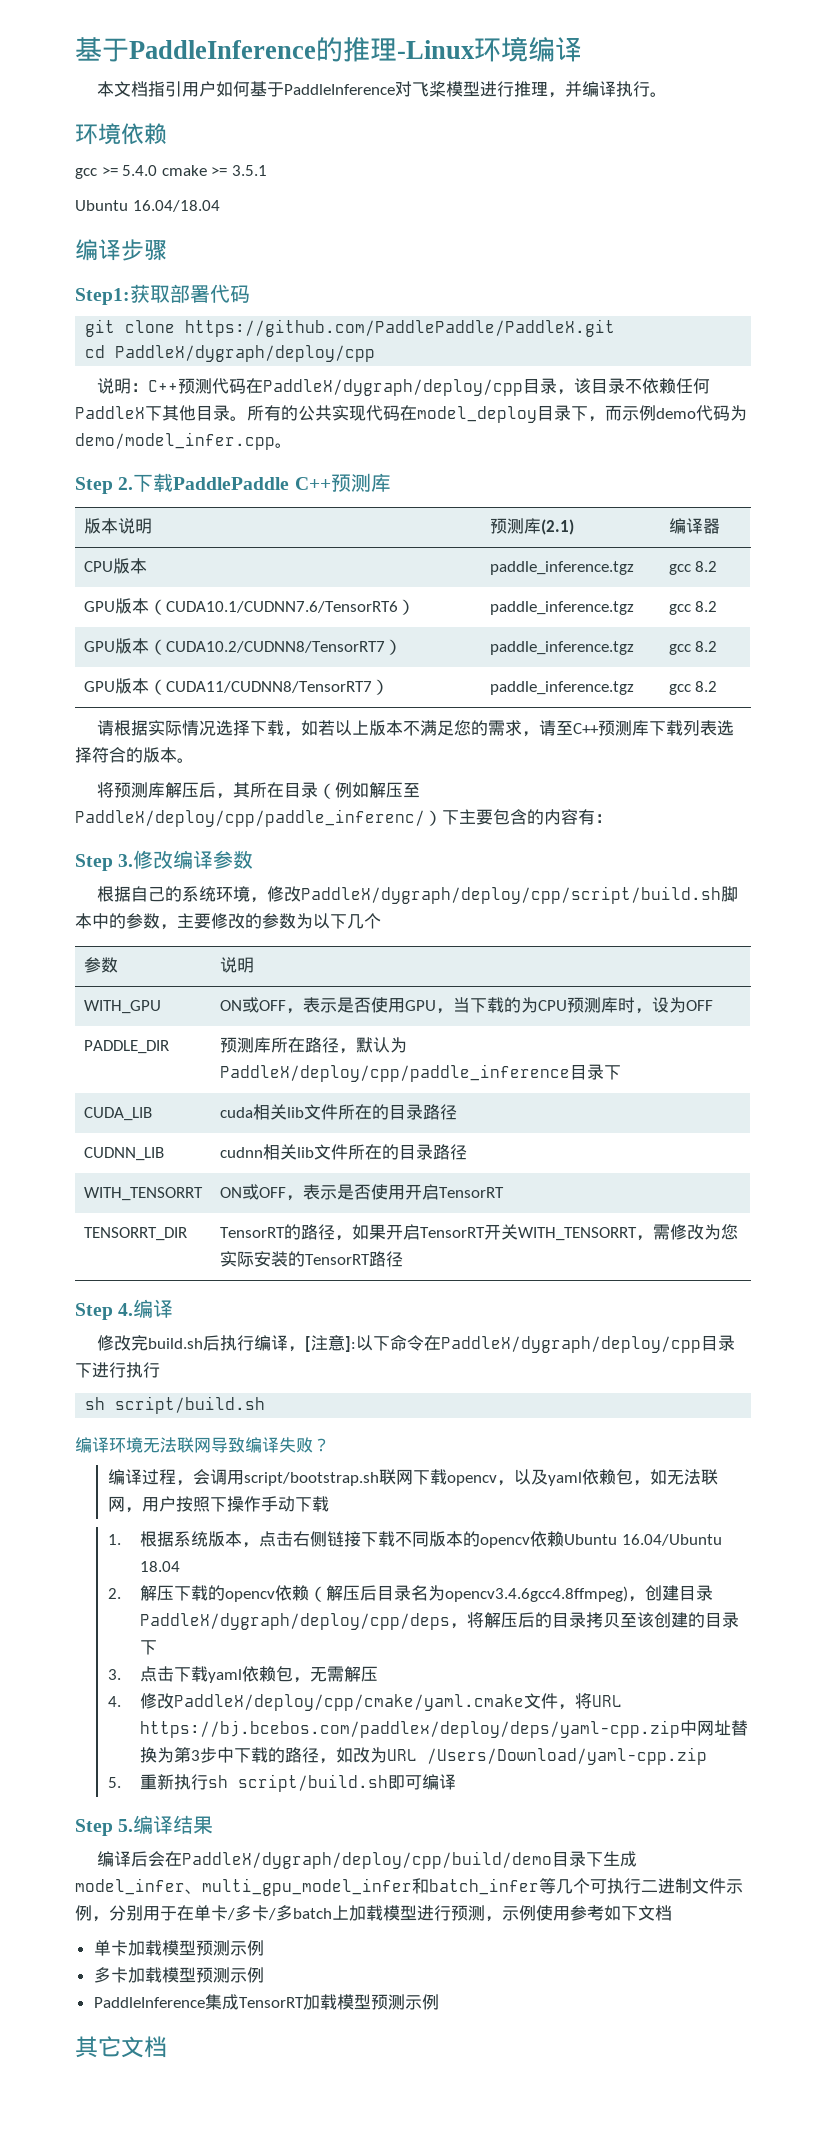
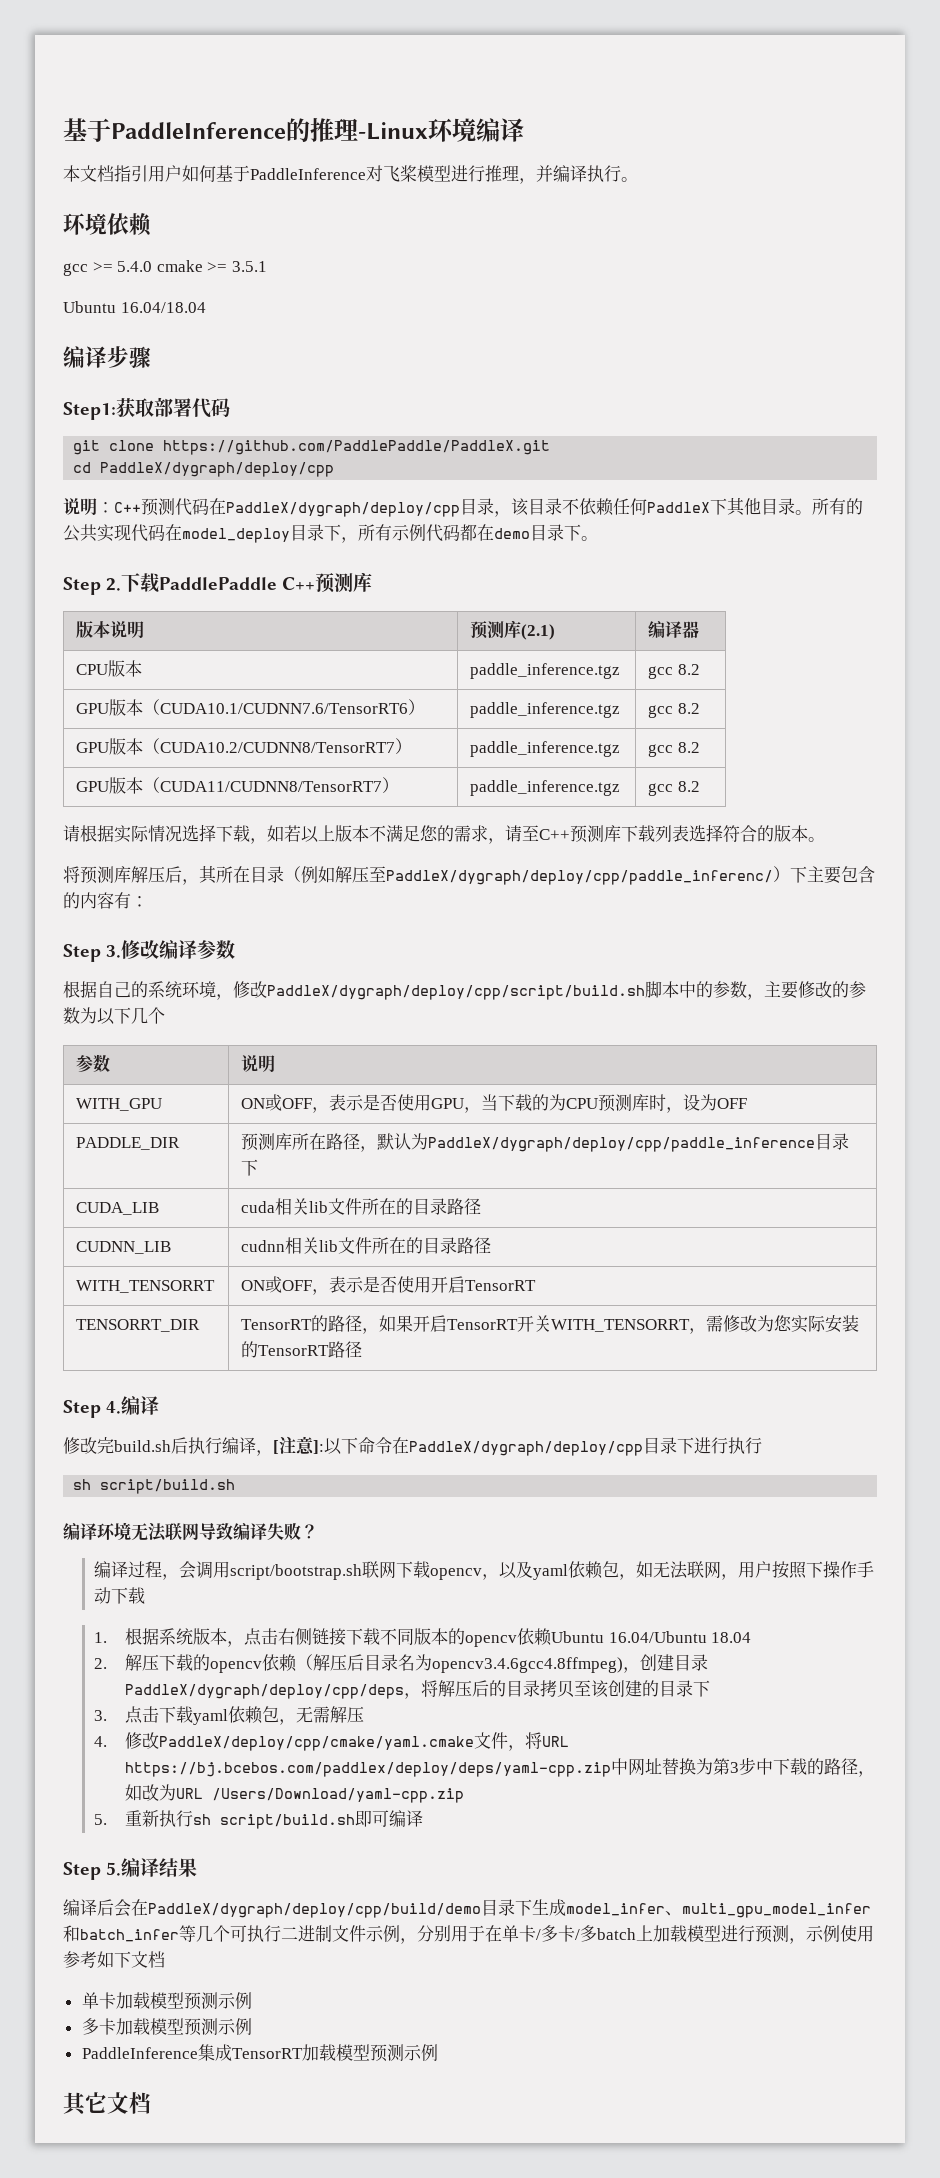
- 所有的公共实现代码在model_deploy目录下，而示例demo代码为demo/model_infer.cpp。
+ 所有的公共实现代码在model_deploy目录下，所有示例代码都在demo目录下。
- 将预测库解压后，其所在目录（例如解压至PaddleX/deploy/cpp/paddle_inferenc/）下主要包含的内容有：
+ 将预测库解压后，其所在目录（例如解压至PaddleX/dygraph/deploy/cpp/paddle_inferenc/）下主要包含的内容有：
- PADDLE_DIR | 预测库所在路径，默认为PaddleX/deploy/cpp/paddle_inference目录下
+ PADDLE_DIR | 预测库所在路径，默认为PaddleX/dygraph/deploy/cpp/paddle_inference目录下

